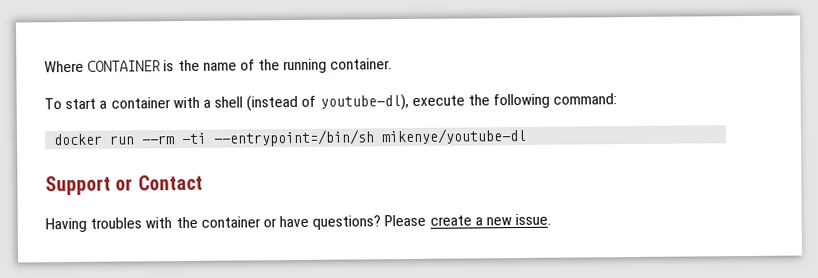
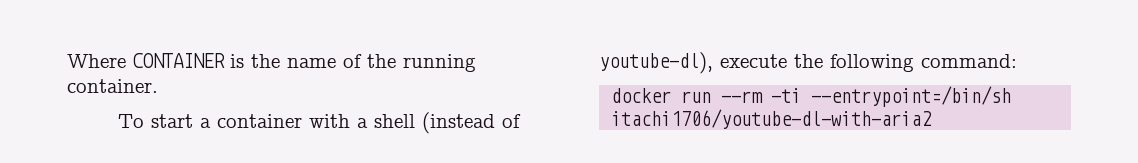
- docker run --rm -ti --entrypoint=/bin/sh mikenye/youtube-dl
- Support or Contact
- Having troubles with the container or have questions? Please create a new issue.
+ docker run --rm -ti --entrypoint=/bin/sh itachi1706/youtube-dl-with-aria2

